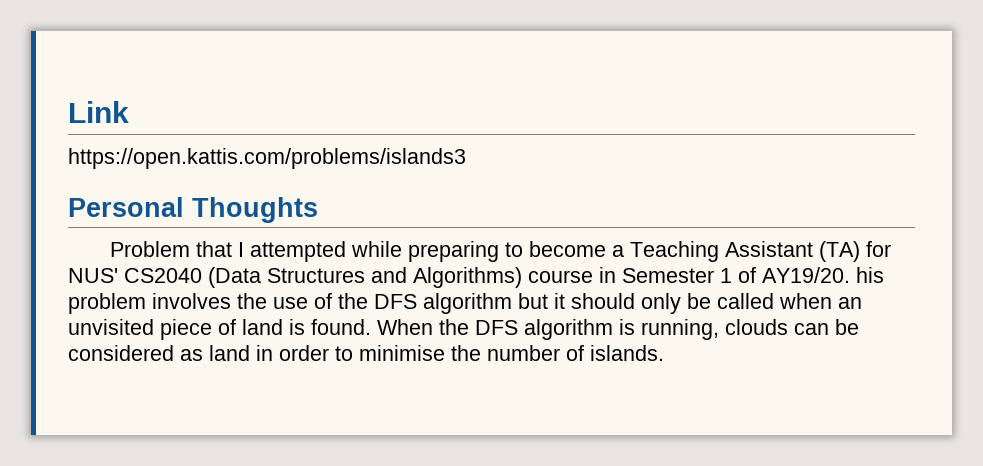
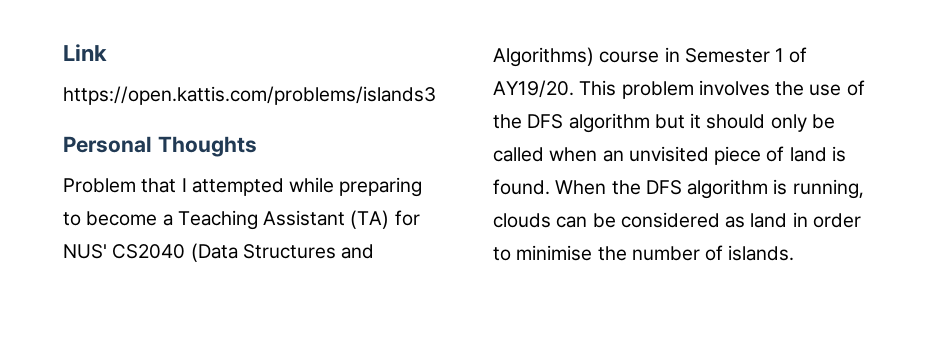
- Problem that I attempted while preparing to become a Teaching Assistant (TA) for NUS' CS2040 (Data Structures and Algorithms) course in Semester 1 of AY19/20. his problem involves the use of the DFS algorithm but it should only be called when an unvisited piece of land is found.
+ Problem that I attempted while preparing to become a Teaching Assistant (TA) for NUS' CS2040 (Data Structures and Algorithms) course in Semester 1 of AY19/20. This problem involves the use of the DFS algorithm but it should only be called when an unvisited piece of land is found.

